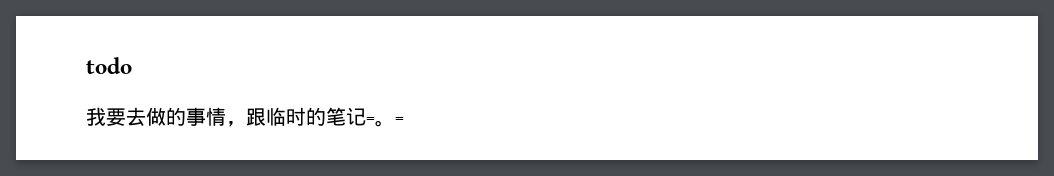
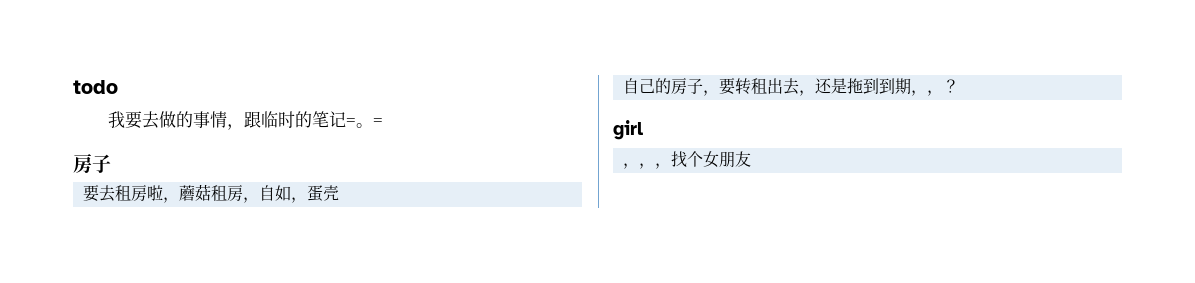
  我要去做的事情，跟临时的笔记=。=
+ 房子
+ 要去租房啦，蘑菇租房，自如，蛋壳
+ 自己的房子，要转租出去，还是拖到到期，，？
+ girl
+ ，，，找个女朋友

